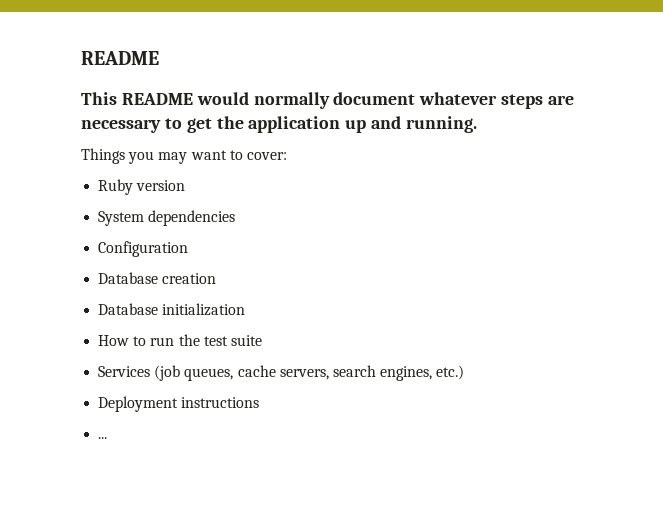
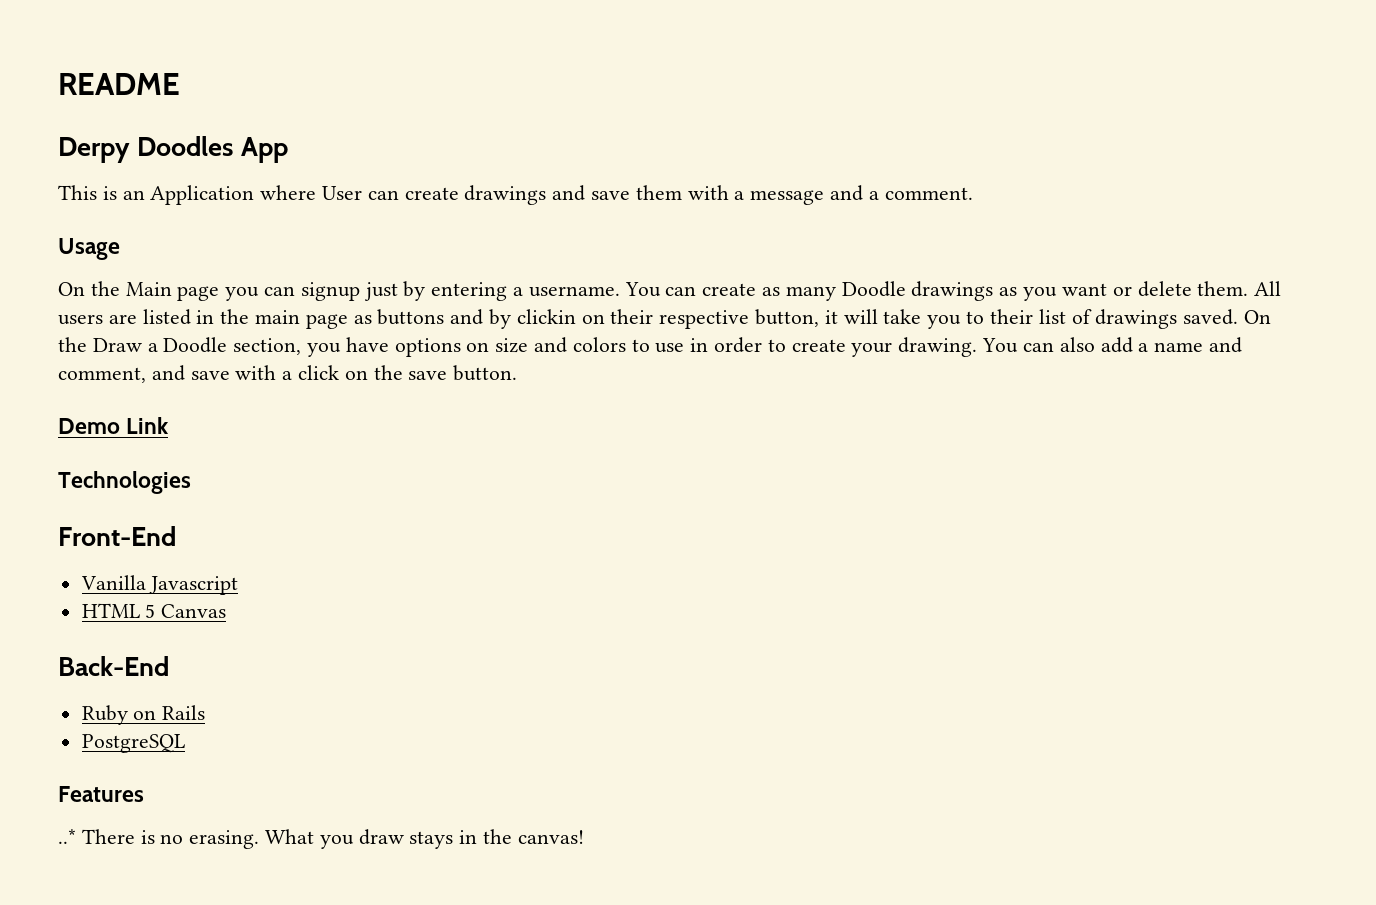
- This README would normally document whatever steps are necessary to get the application up and running.
- Things you may want to cover:
- Ruby version
- System dependencies
- Configuration
- Database creation
- Database initialization
- How to run the test suite
- Services (job queues, cache servers, search engines, etc.)
- Deployment instructions
- ...
+ Derpy Doodles App
+ This is an Application where User can create drawings and save them with a message and a comment.
+ Usage
+ On the Main page you can signup just by entering a username. You can create as many Doodle drawings as you want or delete them. All users are listed in the main page as buttons and by clickin on their respective button, it will take you to their list of drawings saved. On the Draw a Doodle section, you have options on size and colors to use in order to create your drawing. You can also add a name and comment, and save with a click on the save button.
+ Demo Link
+ Technologies
+ Front-End
+ Vanilla Javascript
+ HTML 5 Canvas
+ Back-End
+ Ruby on Rails
+ PostgreSQL
+ Features
+ ..* There is no erasing. What you draw stays in the canvas!

